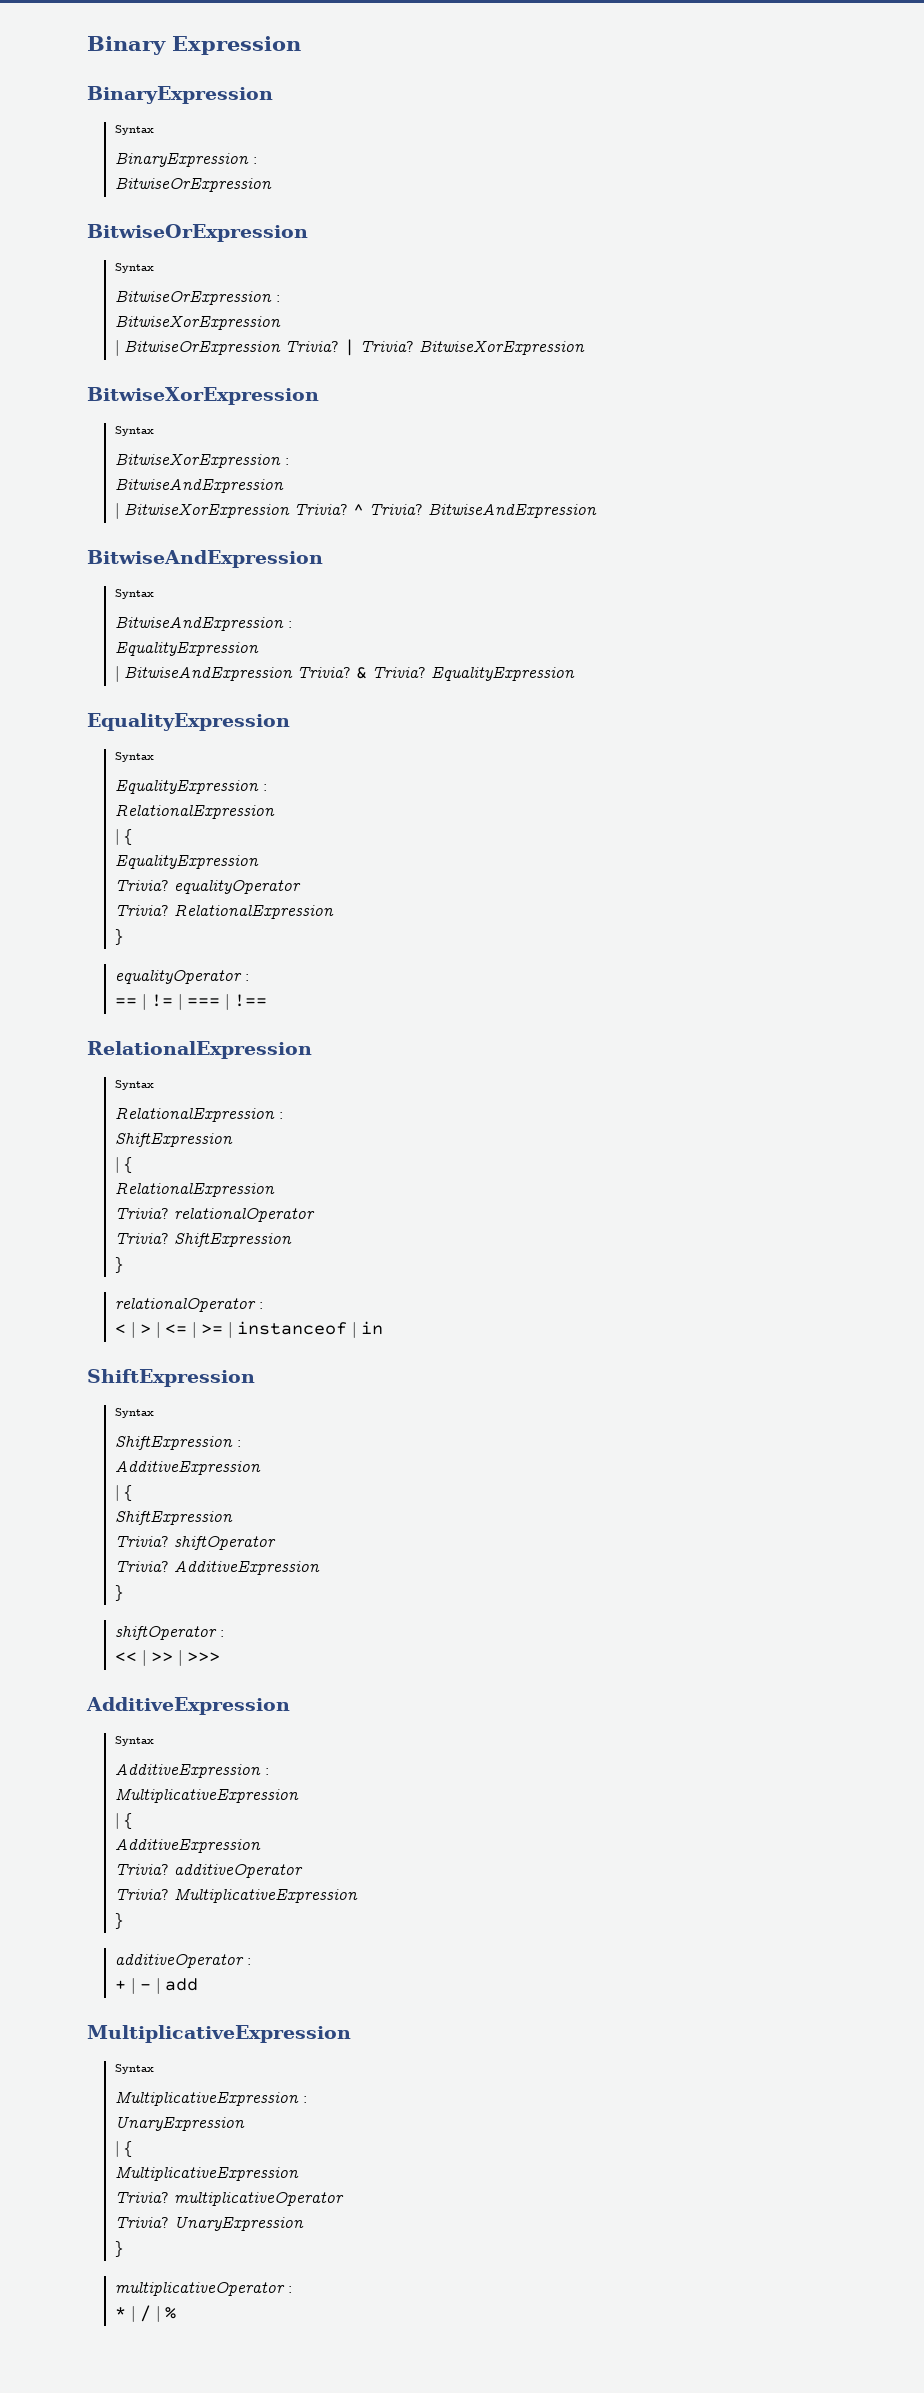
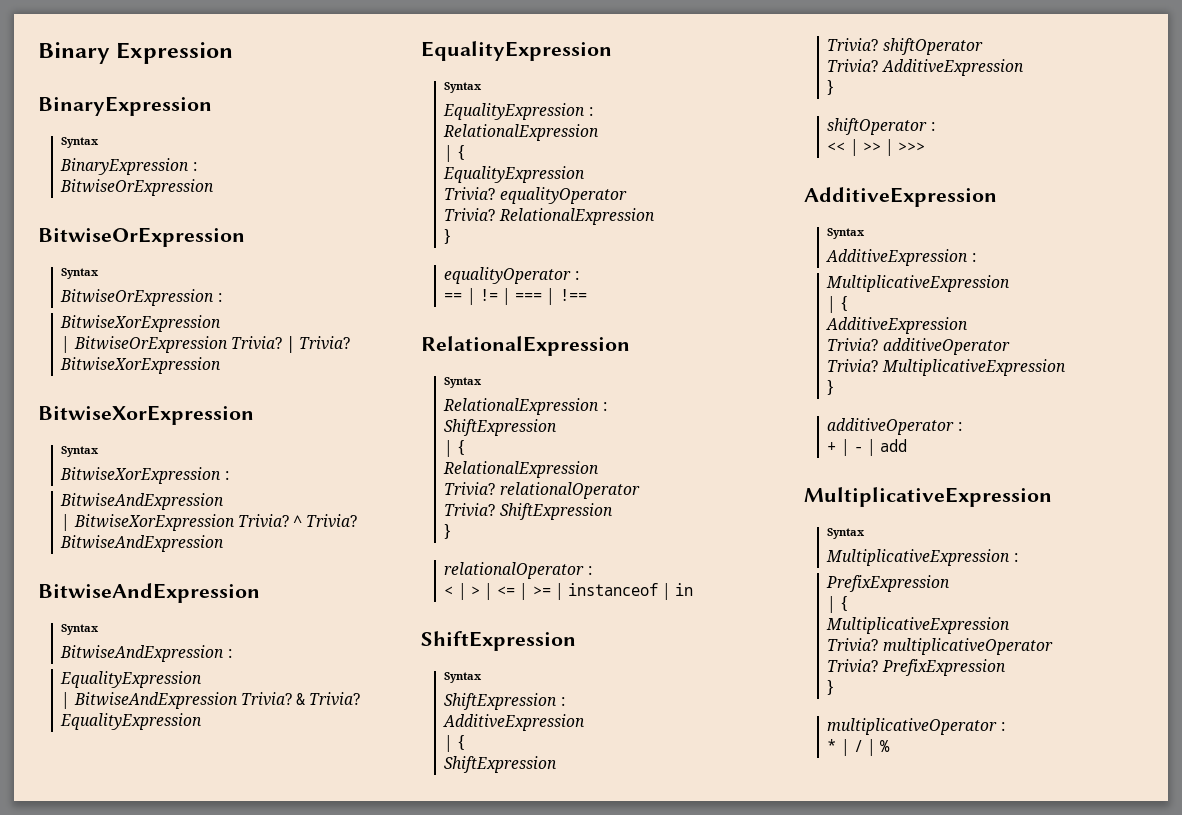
  MultiplicativeExpression :
- UnaryExpression
+ PrefixExpression
- Trivia? UnaryExpression
+ Trivia? PrefixExpression

